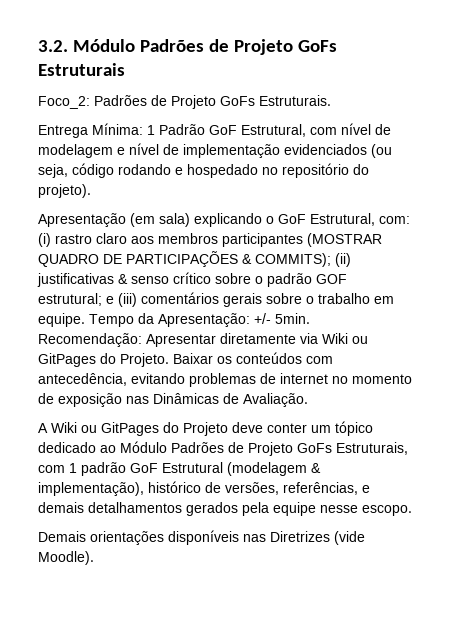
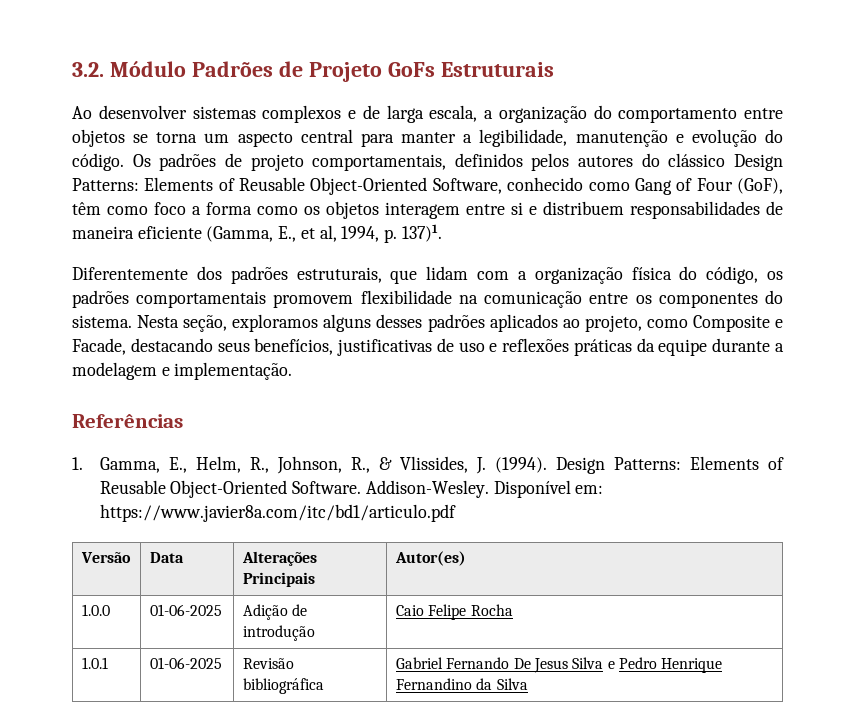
- Foco_2: Padrões de Projeto GoFs Estruturais.
- Entrega Mínima: 1 Padrão GoF Estrutural, com nível de modelagem e nível de implementação evidenciados (ou seja, código rodando e hospedado no repositório do projeto).
- Apresentação (em sala) explicando o GoF Estrutural, com: (i) rastro claro aos membros participantes (MOSTRAR QUADRO DE PARTICIPAÇÕES & COMMITS); (ii) justificativas & senso crítico sobre o padrão GOF estrutural; e (iii) comentários gerais sobre o trabalho em equipe. Tempo da Apresentação: +/- 5min. Recomendação: Apresentar diretamente via Wiki ou GitPages do Projeto. Baixar os conteúdos com antecedência, evitando problemas de internet no momento de exposição nas Dinâmicas de Avaliação.
- A Wiki ou GitPages do Projeto deve conter um tópico dedicado ao Módulo Padrões de Projeto GoFs Estruturais, com 1 padrão GoF Estrutural (modelagem & implementação), histórico de versões, referências, e demais detalhamentos gerados pela equipe nesse escopo.
- Demais orientações disponíveis nas Diretrizes (vide Moodle).
+ Ao desenvolver sistemas complexos e de larga escala, a organização do comportamento entre objetos se torna um aspecto central para manter a legibilidade, manutenção e evolução do código. Os padrões de projeto comportamentais, definidos pelos autores do clássico Design Patterns: Elements of Reusable Object-Oriented Software, conhecido como Gang of Four (GoF), têm como foco a forma como os objetos interagem entre si e distribuem responsabilidades de maneira eficiente (Gamma, E., et al, 1994, p. 137)1.
+ Diferentemente dos padrões estruturais, que lidam com a organização física do código, os padrões comportamentais promovem flexibilidade na comunicação entre os componentes do sistema. Nesta seção, exploramos alguns desses padrões aplicados ao projeto, como Composite e Facade, destacando seus benefícios, justificativas de uso e reflexões práticas da equipe durante a modelagem e implementação.
+ Referências
+ 1. Gamma, E., Helm, R., Johnson, R., & Vlissides, J. (1994). Design Patterns: Elements of Reusable Object-Oriented Software. Addison-Wesley. Disponível em: https://www.javier8a.com/itc/bd1/articulo.pdf
+ Versão | Data | Alterações Principais | Autor(es)
+ 1.0.0 | 01-06-2025 | Adição de introdução | Caio Felipe Rocha
+ 1.0.1 | 01-06-2025 | Revisão bibliográfica | Gabriel Fernando De Jesus Silva e Pedro Henrique Fernandino da Silva

